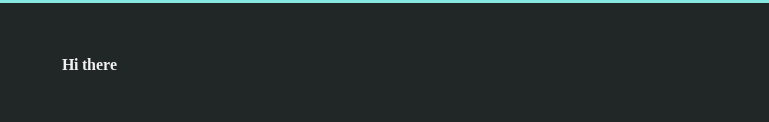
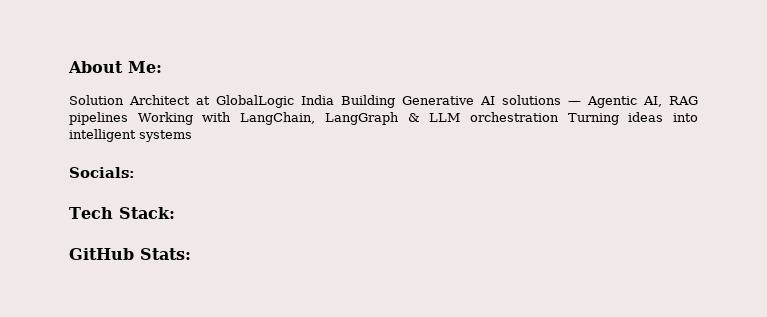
- Hi there
+ About Me:
+ Solution Architect at GlobalLogic India Building Generative AI solutions — Agentic AI, RAG pipelines Working with LangChain, LangGraph & LLM orchestration Turning ideas into intelligent systems
+ Socials:
+ Tech Stack:
+ GitHub Stats:

